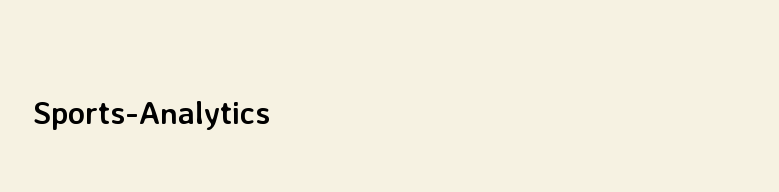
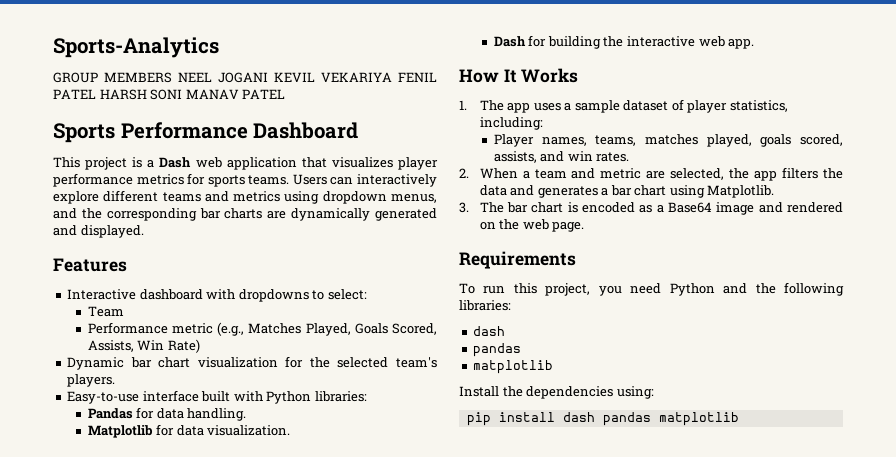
+ GROUP MEMBERS NEEL JOGANI KEVIL VEKARIYA FENIL PATEL HARSH SONI MANAV PATEL
+ Sports Performance Dashboard
+ This project is a Dash web application that visualizes player performance metrics for sports teams. Users can interactively explore different teams and metrics using dropdown menus, and the corresponding bar charts are dynamically generated and displayed.
+ Features
+ Interactive dashboard with dropdowns to select:
+ Team
+ Performance metric (e.g., Matches Played, Goals Scored, Assists, Win Rate)
+ Dynamic bar chart visualization for the selected team's players.
+ Easy-to-use interface built with Python libraries:
+ Pandas for data handling.
+ Matplotlib for data visualization.
+ Dash for building the interactive web app.
+ How It Works
+ 1. The app uses a sample dataset of player statistics, including:
+ Player names, teams, matches played, goals scored, assists, and win rates.
+ 2. When a team and metric are selected, the app filters the data and generates a bar chart using Matplotlib.
+ 3. The bar chart is encoded as a Base64 image and rendered on the web page.
+ Requirements
+ To run this project, you need Python and the following libraries:
+ dash
+ pandas
+ matplotlib
+ Install the dependencies using:
+ pip install dash pandas matplotlib

